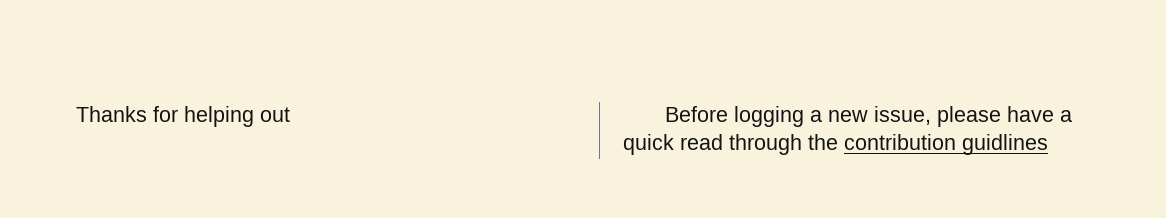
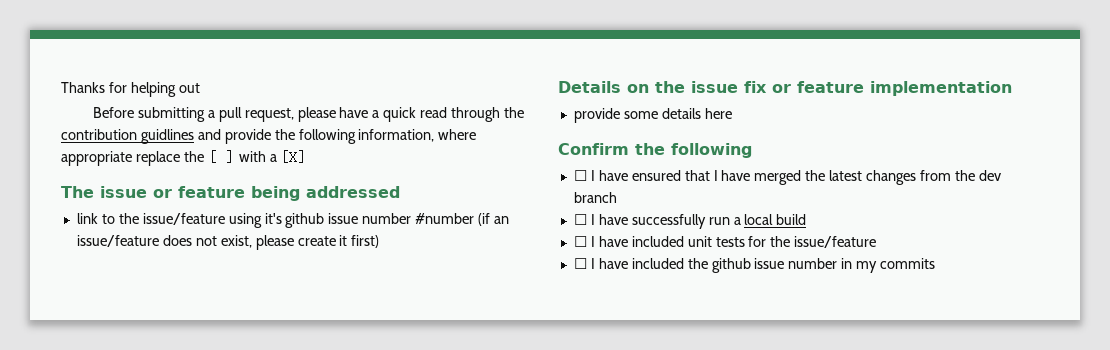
- Before logging a new issue, please have a quick read through the contribution guidlines
+ Before submitting a pull request, please have a quick read through the contribution guidlines and provide the following information, where appropriate replace the [ ] with a [X]
+ The issue or feature being addressed
+ link to the issue/feature using it's github issue number #number (if an issue/feature does not exist, please create it first)
+ Details on the issue fix or feature implementation
+ provide some details here
+ Confirm the following
+ ☐ I have ensured that I have merged the latest changes from the dev branch
+ ☐ I have successfully run a local build
+ ☐ I have included unit tests for the issue/feature
+ ☐ I have included the github issue number in my commits

